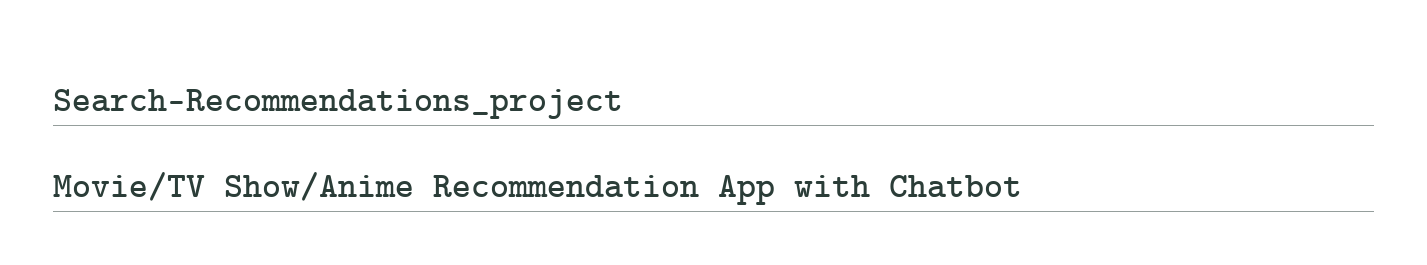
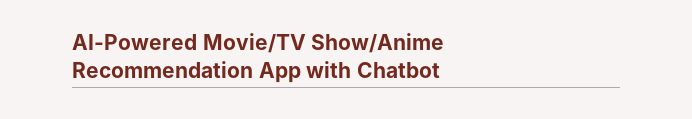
- Search-Recommendations_project
- Movie/TV Show/Anime Recommendation App with Chatbot
+ AI-Powered Movie/TV Show/Anime Recommendation App with Chatbot

